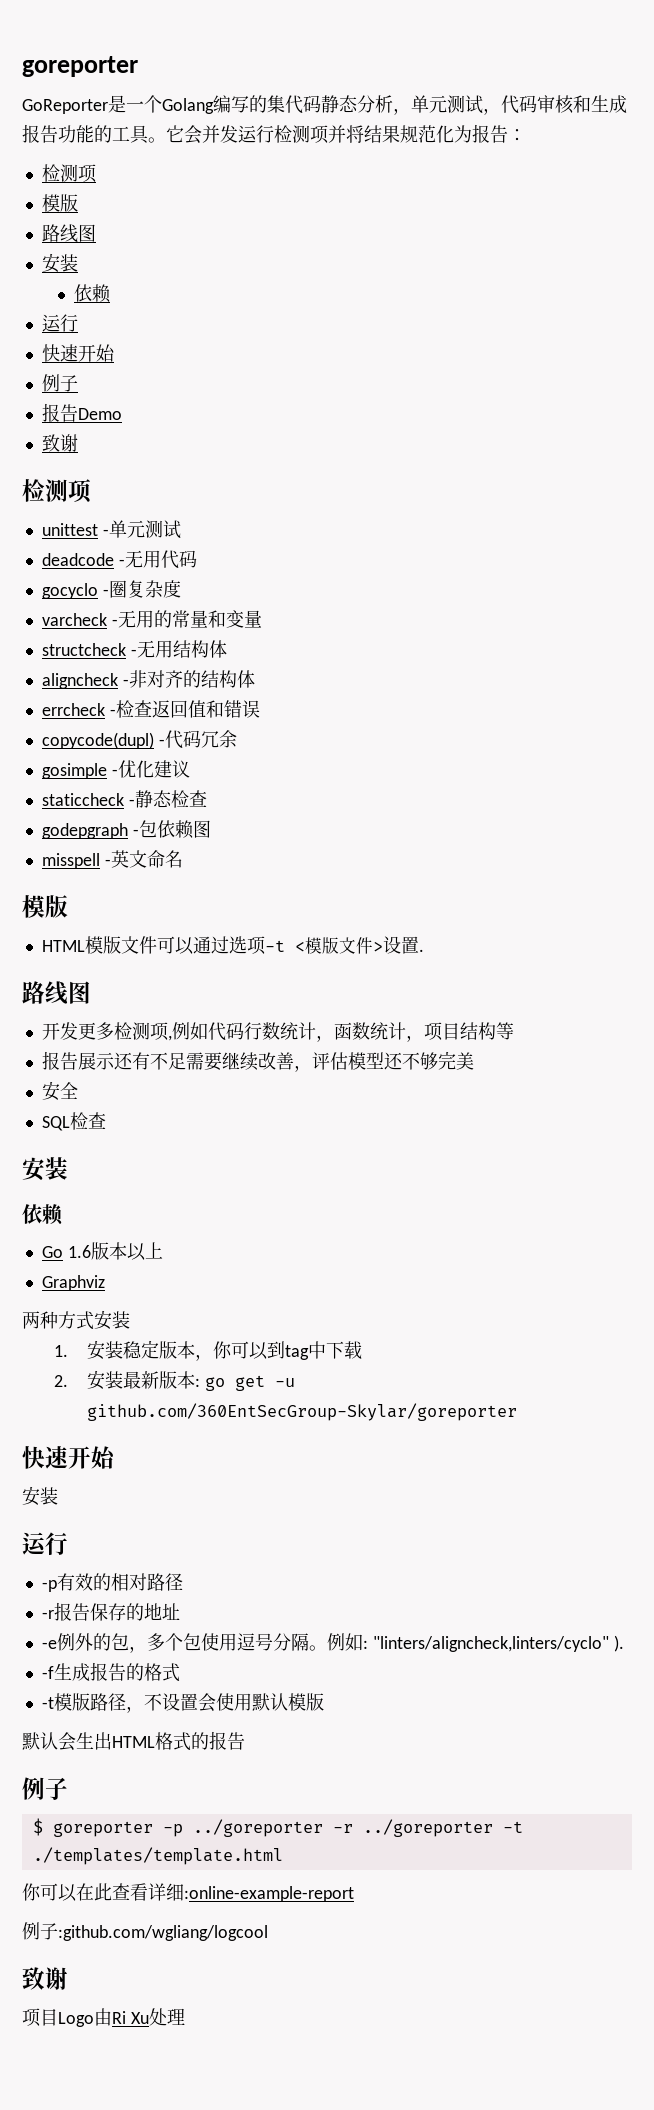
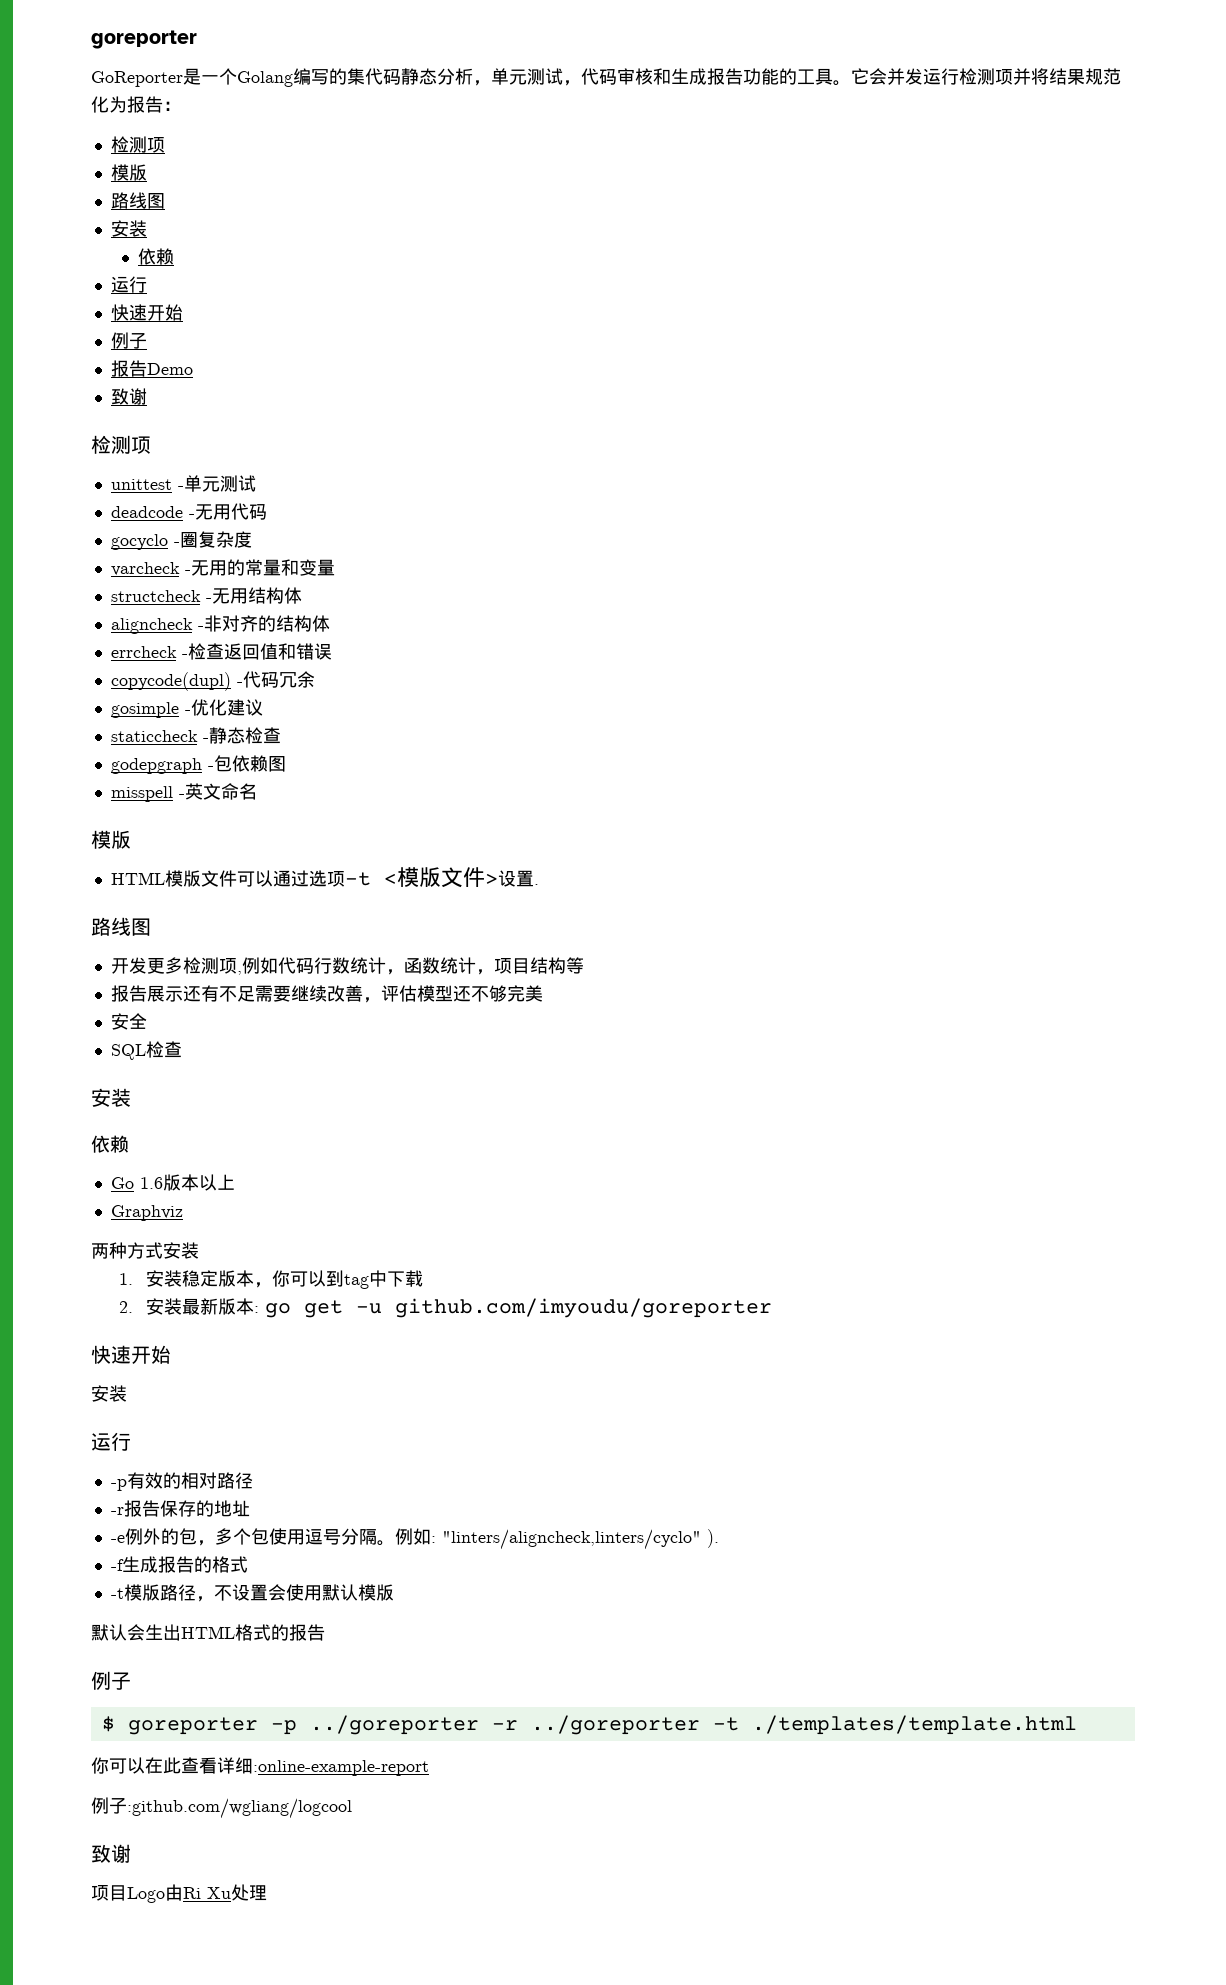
- 2.安装最新版本: go get -u github.com/360EntSecGroup-Skylar/goreporter
+ 2.安装最新版本: go get -u github.com/imyoudu/goreporter

